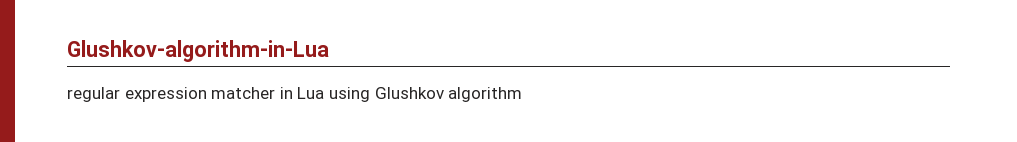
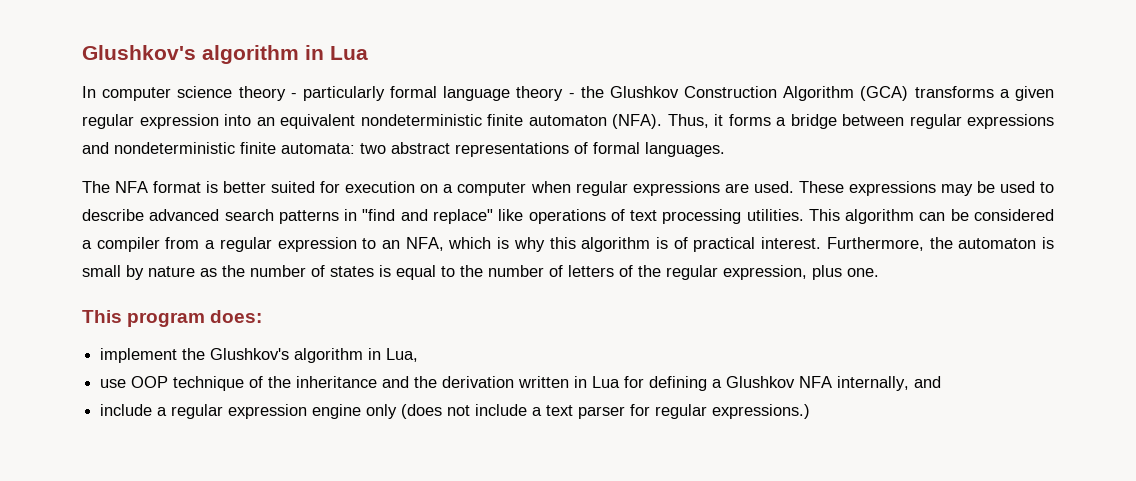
- Glushkov-algorithm-in-Lua
- regular expression matcher in Lua using Glushkov algorithm
+ Glushkov's algorithm in Lua
+ In computer science theory - particularly formal language theory - the Glushkov Construction Algorithm (GCA) transforms a given regular expression into an equivalent nondeterministic finite automaton (NFA). Thus, it forms a bridge between regular expressions and nondeterministic finite automata: two abstract representations of formal languages.
+ The NFA format is better suited for execution on a computer when regular expressions are used. These expressions may be used to describe advanced search patterns in "find and replace" like operations of text processing utilities. This algorithm can be considered a compiler from a regular expression to an NFA, which is why this algorithm is of practical interest. Furthermore, the automaton is small by nature as the number of states is equal to the number of letters of the regular expression, plus one.
+ This program does:
+ implement the Glushkov's algorithm in Lua,
+ use OOP technique of the inheritance and the derivation written in Lua for defining a Glushkov NFA internally, and
+ include a regular expression engine only (does not include a text parser for regular expressions.)

